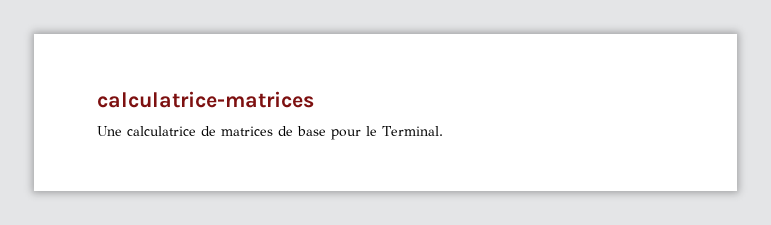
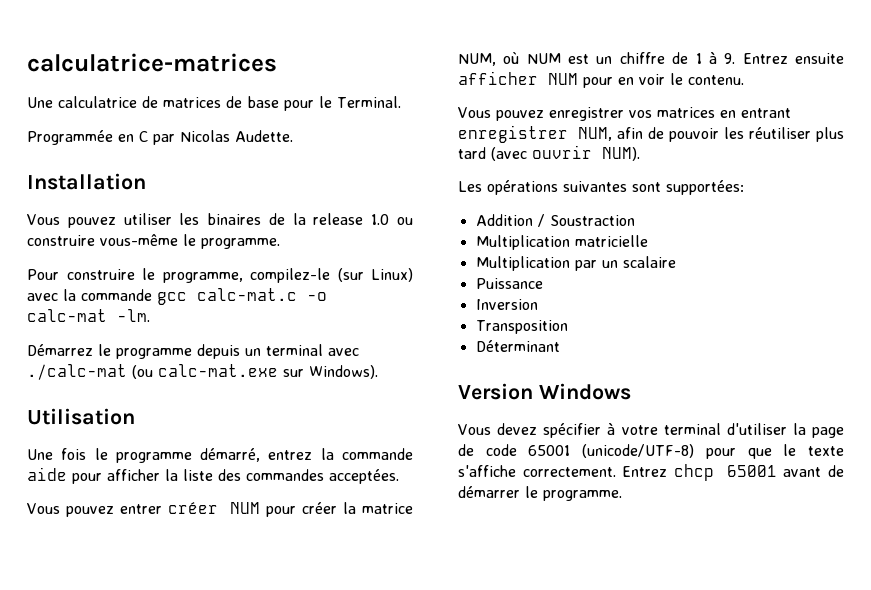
+ Programmée en C par Nicolas Audette.
+ Installation
+ Vous pouvez utiliser les binaires de la release 1.0 ou construire vous-même le programme.
+ Pour construire le programme, compilez-le (sur Linux) avec la commande gcc calc-mat.c -o calc-mat -lm.
+ Démarrez le programme depuis un terminal avec ./calc-mat (ou calc-mat.exe sur Windows).
+ Utilisation
+ Une fois le programme démarré, entrez la commande aide pour afficher la liste des commandes acceptées.
+ Vous pouvez entrer créer NUM pour créer la matrice NUM, où NUM est un chiffre de 1 à 9. Entrez ensuite afficher NUM pour en voir le contenu.
+ Vous pouvez enregistrer vos matrices en entrant enregistrer NUM, afin de pouvoir les réutiliser plus tard (avec ouvrir NUM).
+ Les opérations suivantes sont supportées:
+ Addition / Soustraction
+ Multiplication matricielle
+ Multiplication par un scalaire
+ Puissance
+ Inversion
+ Transposition
+ Déterminant
+ Version Windows
+ Vous devez spécifier à votre terminal d'utiliser la page de code 65001 (unicode/UTF-8) pour que le texte s'affiche correctement. Entrez chcp 65001 avant de démarrer le programme.

